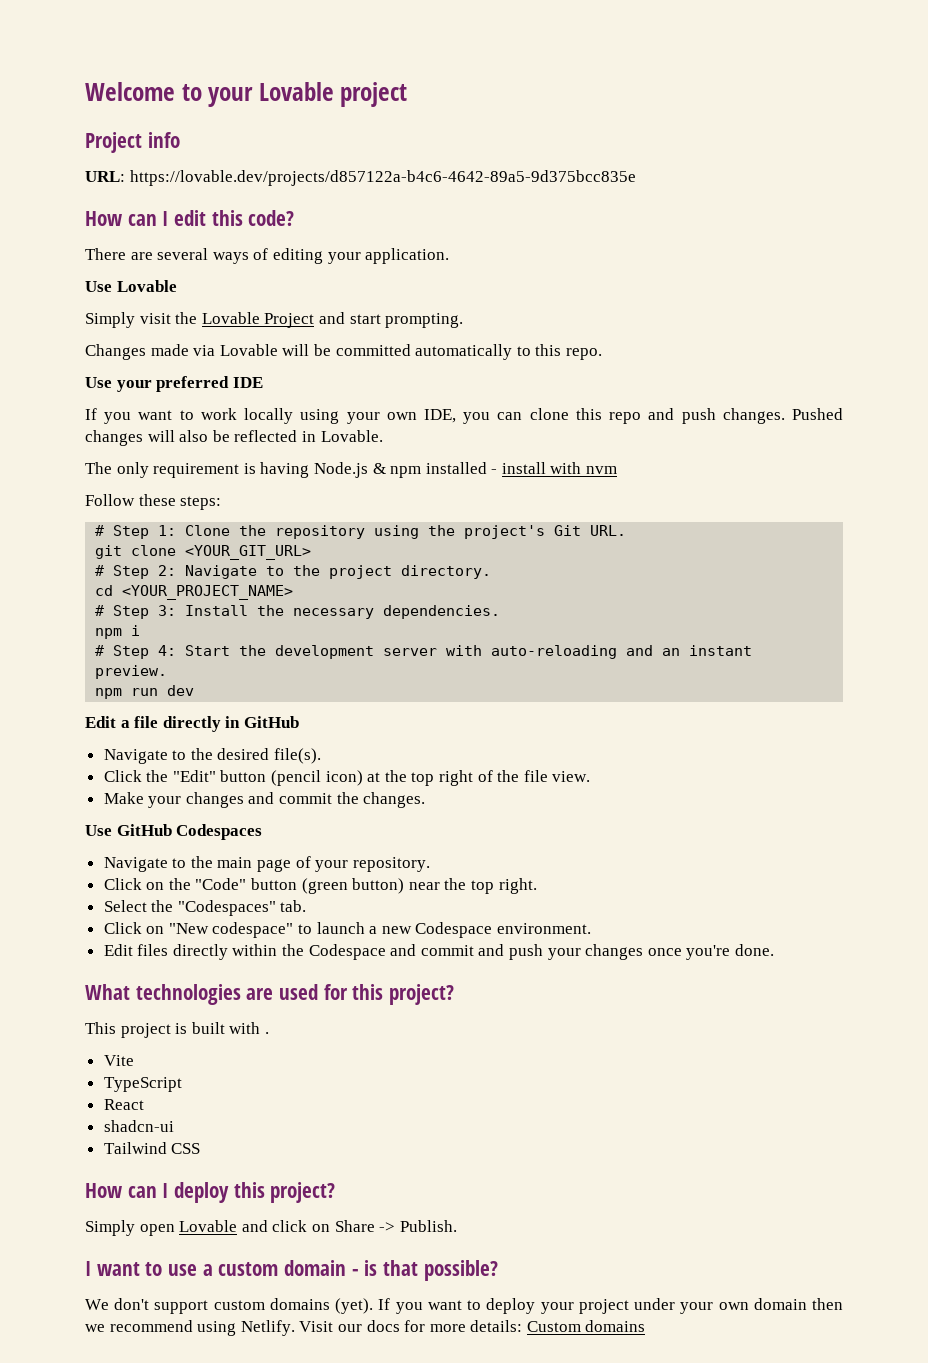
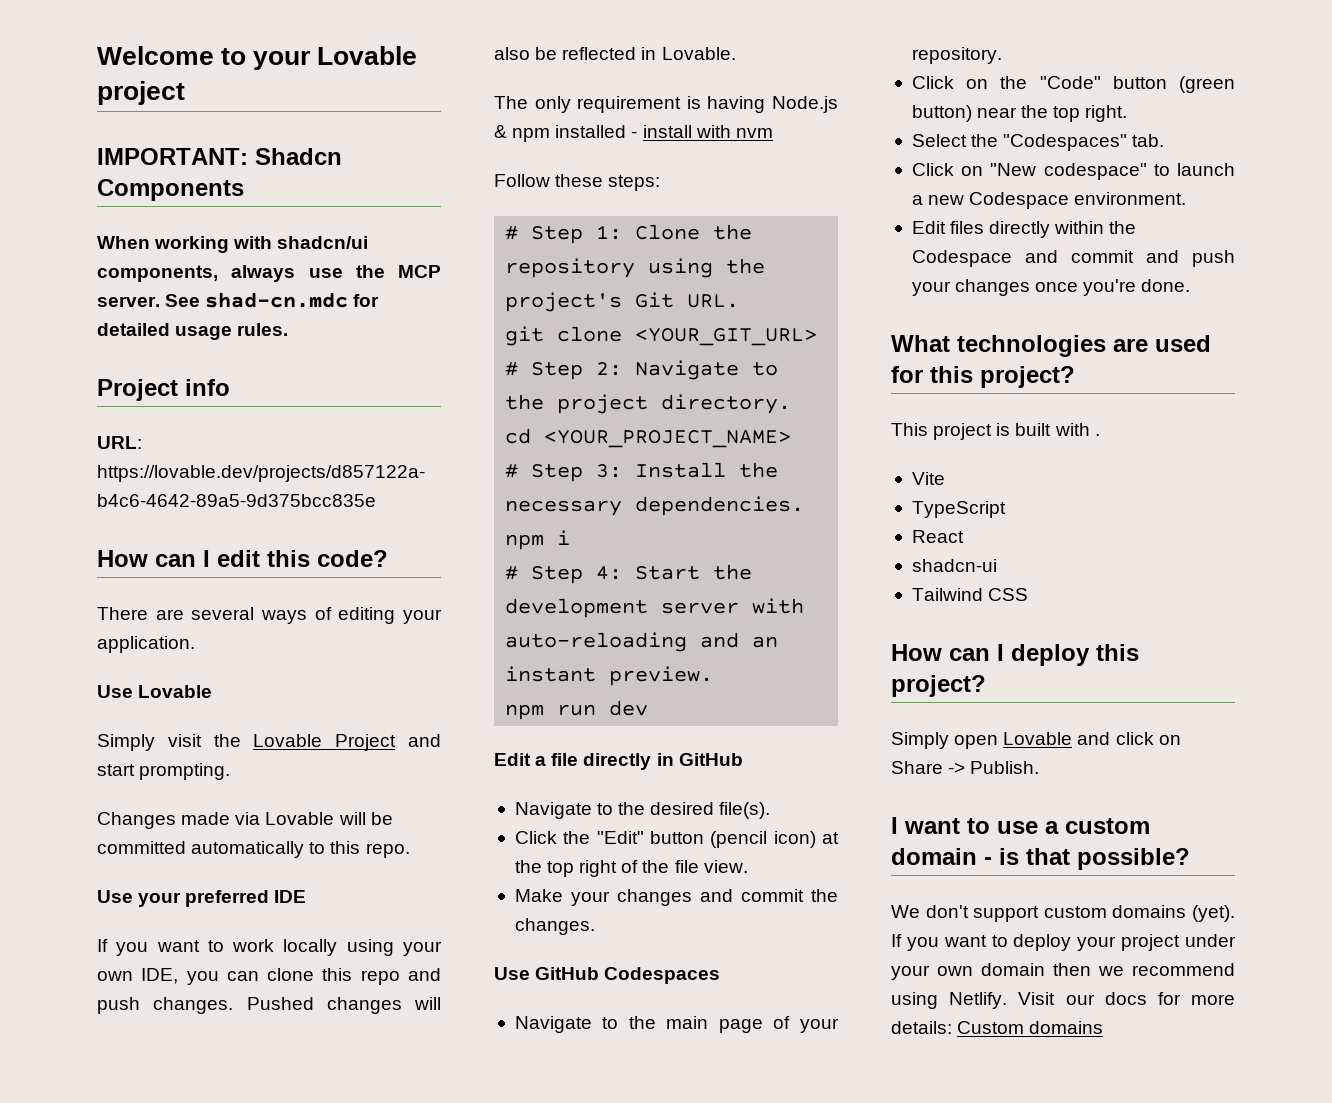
+ IMPORTANT: Shadcn Components
+ When working with shadcn/ui components, always use the MCP server. See shad-cn.mdc for detailed usage rules.

